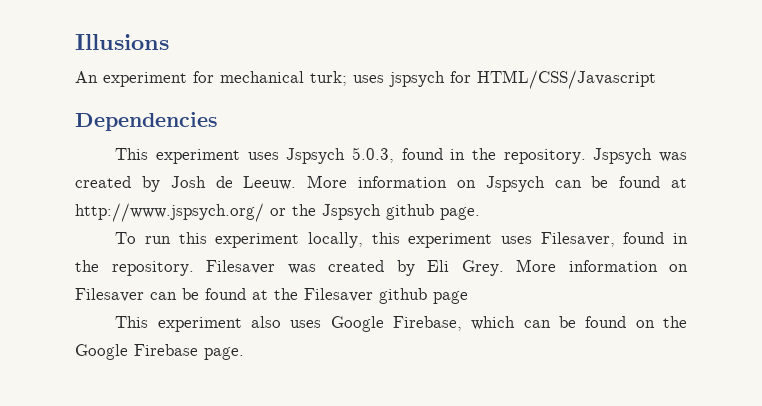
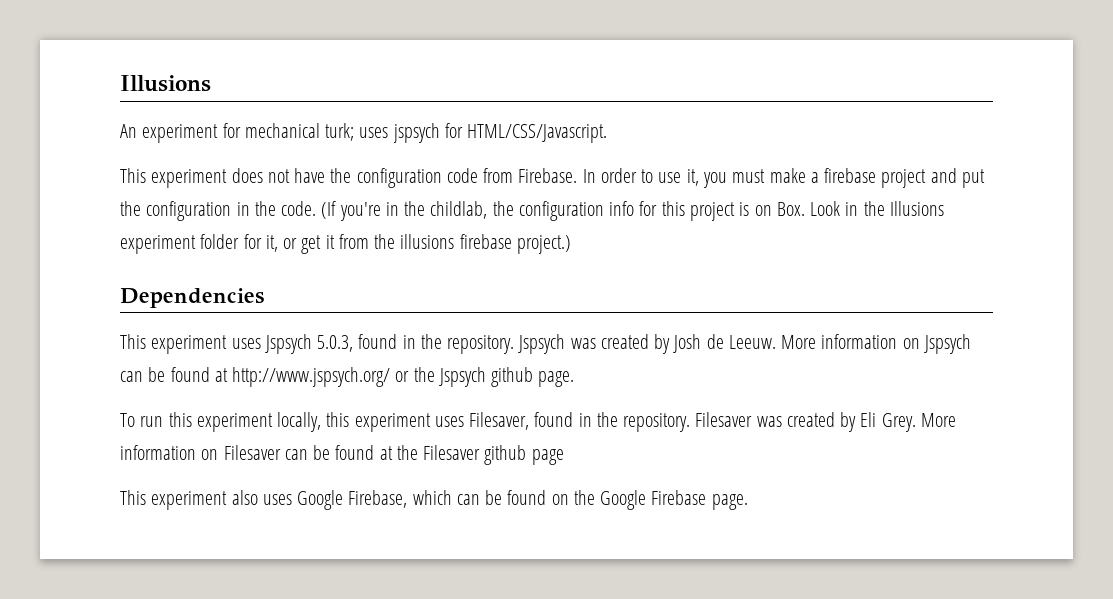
- An experiment for mechanical turk; uses jspsych for HTML/CSS/Javascript
+ An experiment for mechanical turk; uses jspsych for HTML/CSS/Javascript.
+ This experiment does not have the configuration code from Firebase. In order to use it, you must make a firebase project and put the configuration in the code. (If you're in the childlab, the configuration info for this project is on Box. Look in the Illusions experiment folder for it, or get it from the illusions firebase project.)

